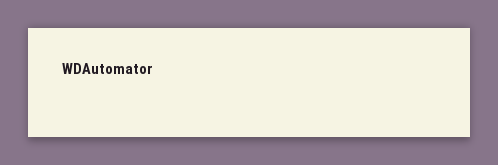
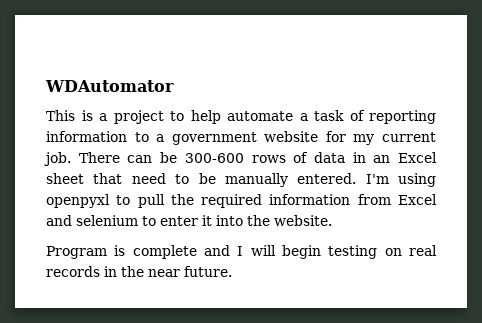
+ This is a project to help automate a task of reporting information to a government website for my current job. There can be 300-600 rows of data in an Excel sheet that need to be manually entered. I'm using openpyxl to pull the required information from Excel and selenium to enter it into the website.
+ Program is complete and I will begin testing on real records in the near future.

